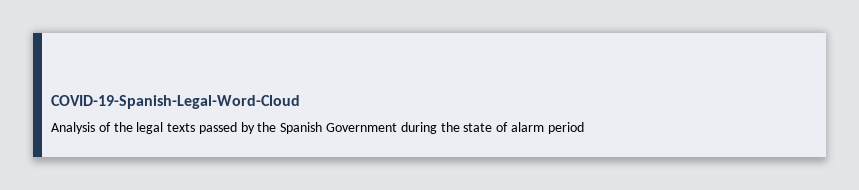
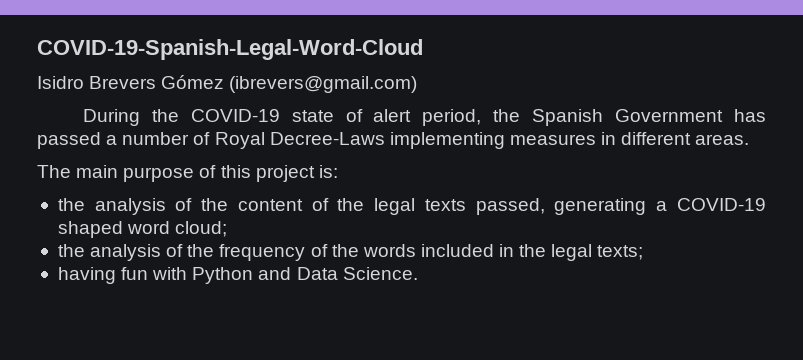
- Analysis of the legal texts passed by the Spanish Government during the state of alarm period
+ Isidro Brevers Gómez (ibrevers@gmail.com)
+ During the COVID-19 state of alert period, the Spanish Government has passed a number of Royal Decree-Laws implementing measures in different areas.
+ The main purpose of this project is:
+ the analysis of the content of the legal texts passed, generating a COVID-19 shaped word cloud;
+ the analysis of the frequency of the words included in the legal texts;
+ having fun with Python and Data Science.

